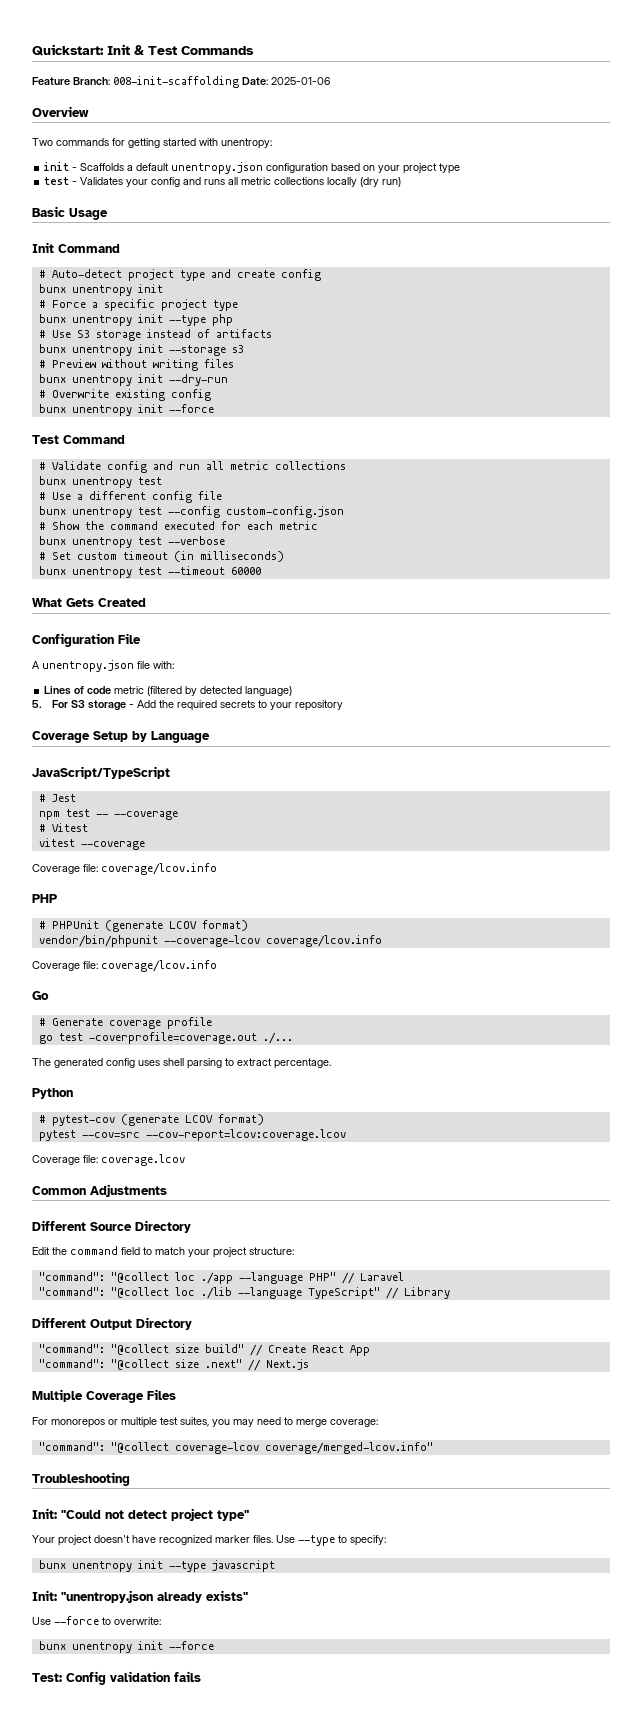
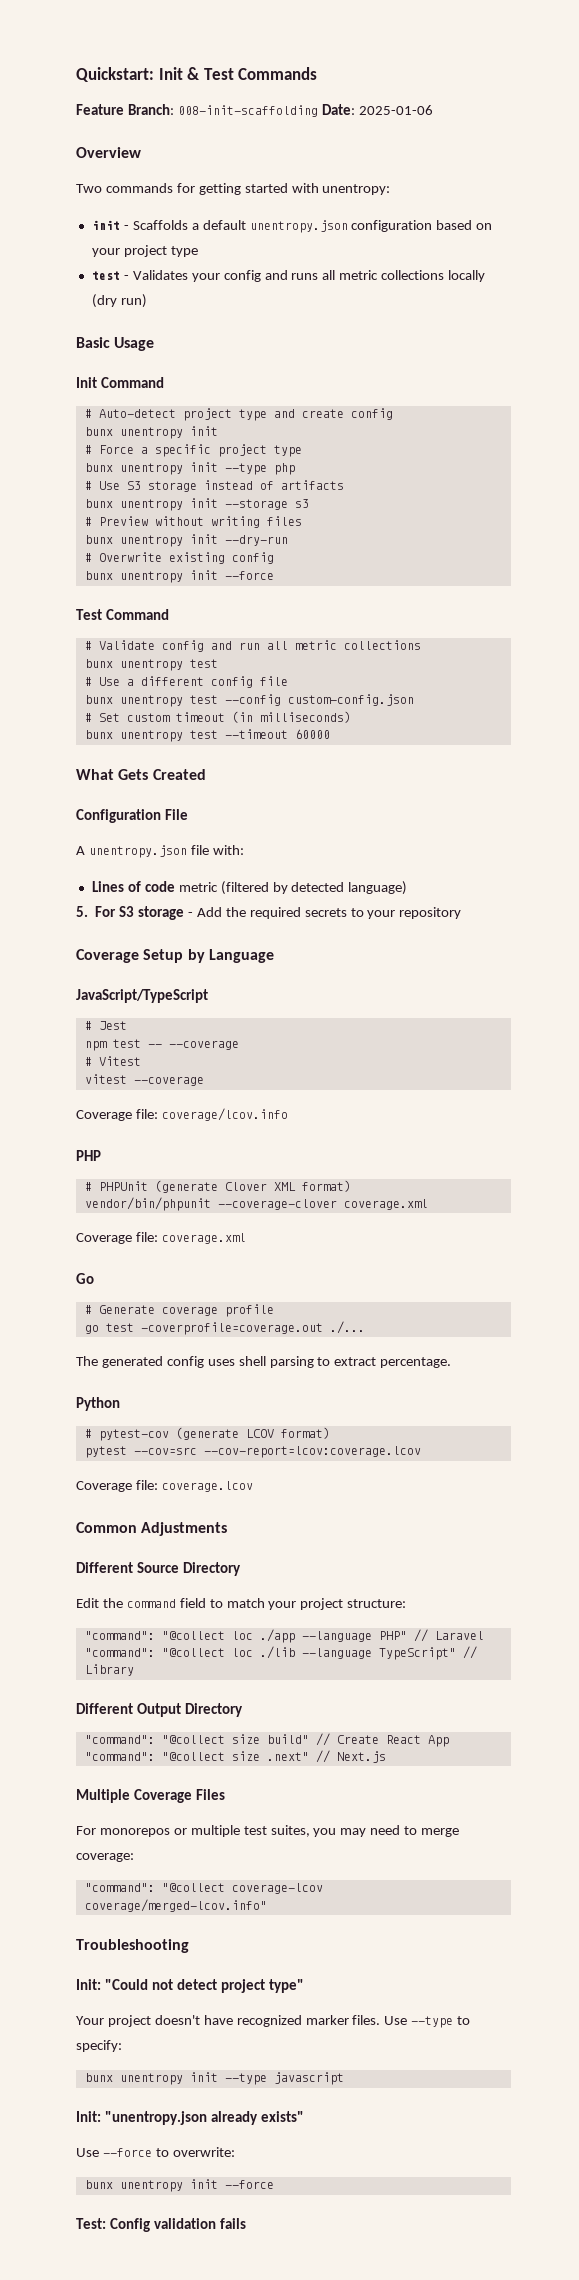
- # Show the command executed for each metric
- bunx unentropy test --verbose
- # PHPUnit (generate LCOV format)
+ # PHPUnit (generate Clover XML format)
- vendor/bin/phpunit --coverage-lcov coverage/lcov.info
- Coverage file: coverage/lcov.info
+ vendor/bin/phpunit --coverage-clover coverage.xml
+ Coverage file: coverage.xml

